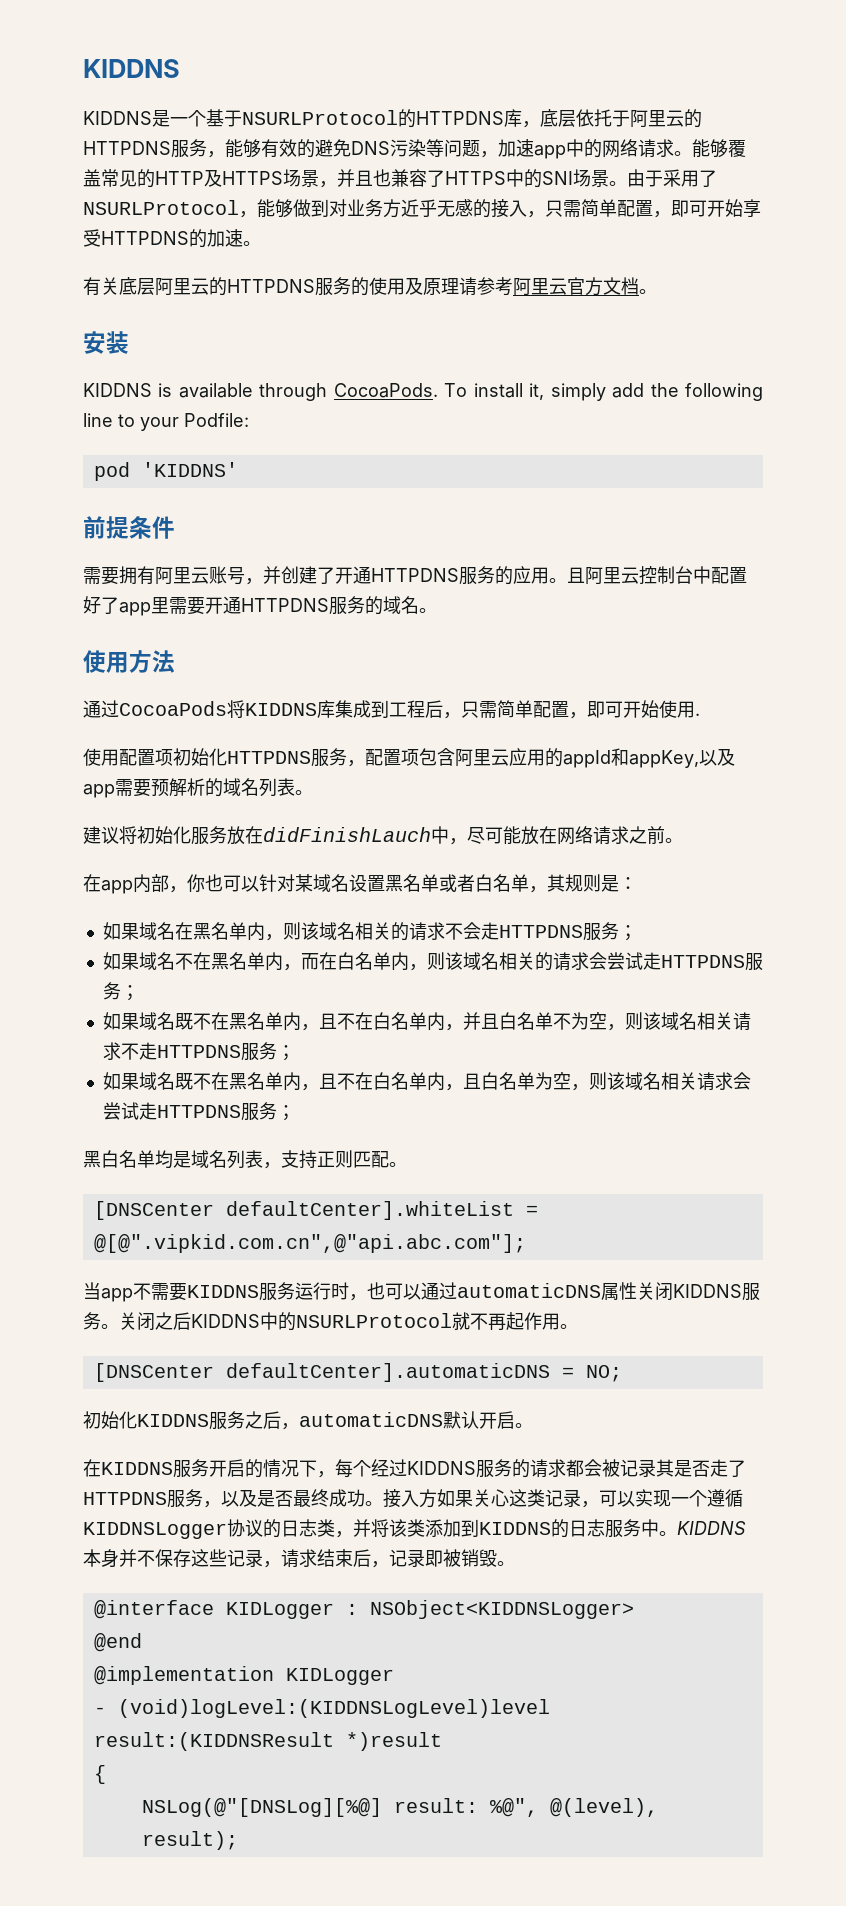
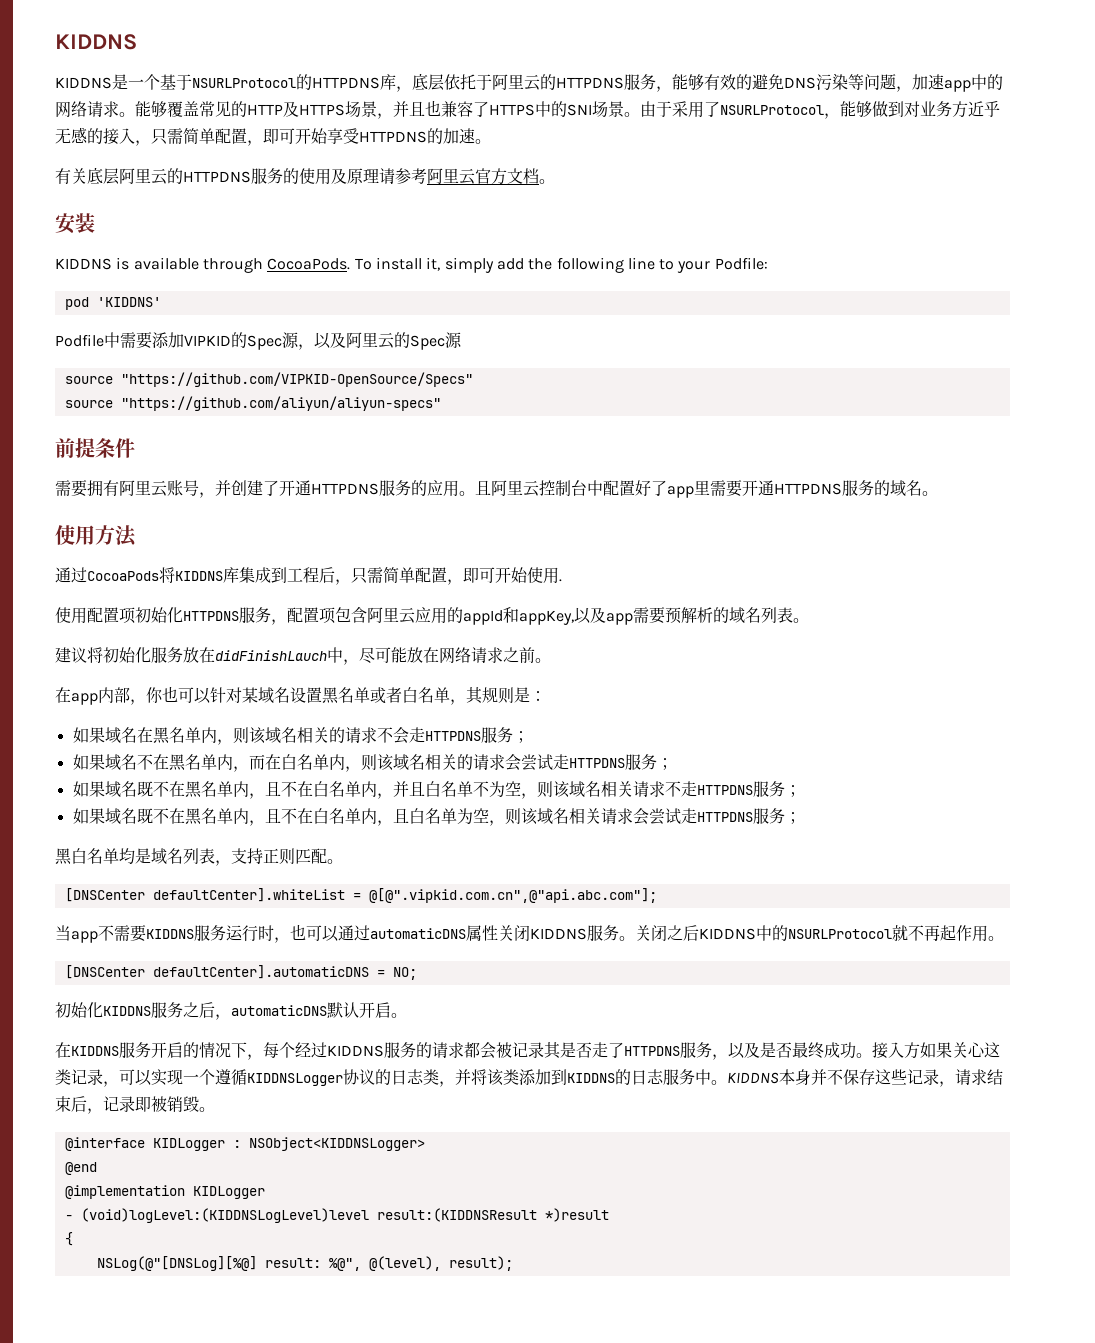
+ Podfile中需要添加VIPKID的Spec源，以及阿里云的Spec源
+ source "https://github.com/VIPKID-OpenSource/Specs"
+ source "https://github.com/aliyun/aliyun-specs"

